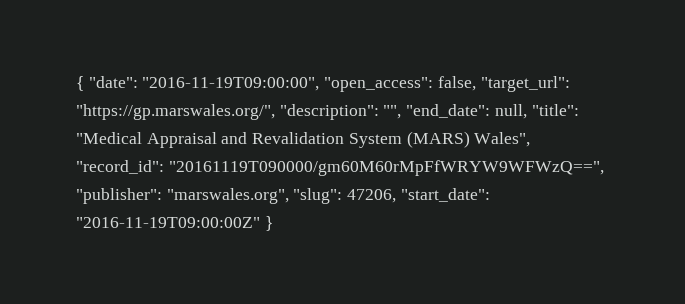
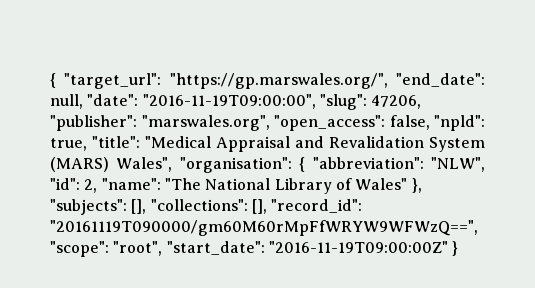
- { "date": "2016-11-19T09:00:00", "open_access": false, "target_url": "https://gp.marswales.org/", "description": "", "end_date": null, "title": "Medical Appraisal and Revalidation System (MARS) Wales", "record_id": "20161119T090000/gm60M60rMpFfWRYW9WFWzQ==", "publisher": "marswales.org", "slug": 47206, "start_date": "2016-11-19T09:00:00Z" }
+ { "target_url": "https://gp.marswales.org/", "end_date": null, "date": "2016-11-19T09:00:00", "slug": 47206, "publisher": "marswales.org", "open_access": false, "npld": true, "title": "Medical Appraisal and Revalidation System (MARS) Wales", "organisation": { "abbreviation": "NLW", "id": 2, "name": "The National Library of Wales" }, "subjects": [], "collections": [], "record_id": "20161119T090000/gm60M60rMpFfWRYW9WFWzQ==", "scope": "root", "start_date": "2016-11-19T09:00:00Z" }

